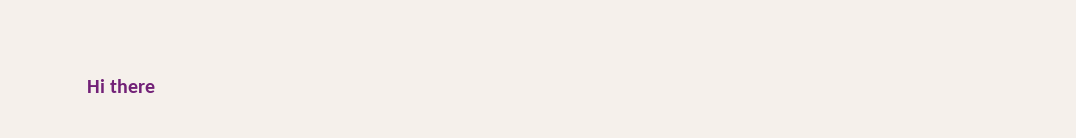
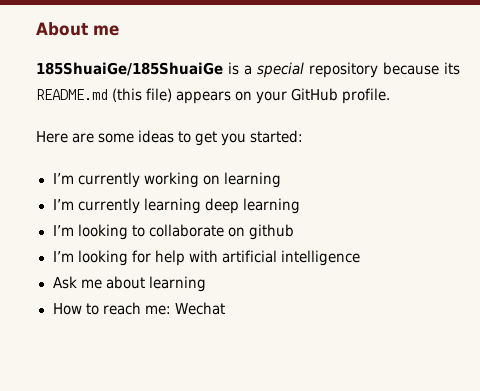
- Hi there
+ About me
+ 185ShuaiGe/185ShuaiGe is a special repository because its README.md (this file) appears on your GitHub profile.
+ Here are some ideas to get you started:
+ I’m currently working on learning
+ I’m currently learning deep learning
+ I’m looking to collaborate on github
+ I’m looking for help with artificial intelligence
+ Ask me about learning
+ How to reach me: Wechat

